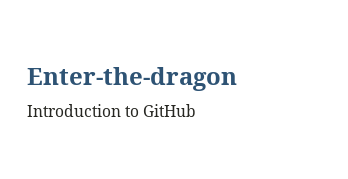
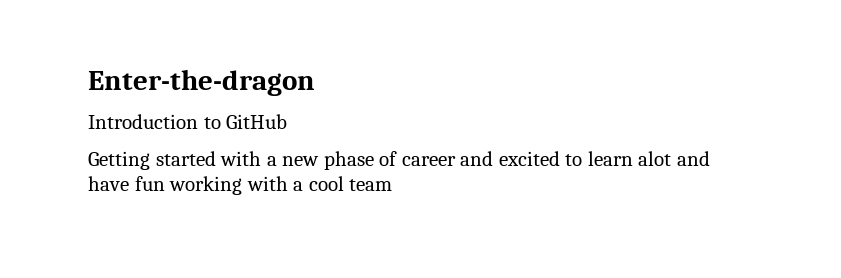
+ Getting started with a new phase of career and excited to learn alot and have fun working with a cool team

